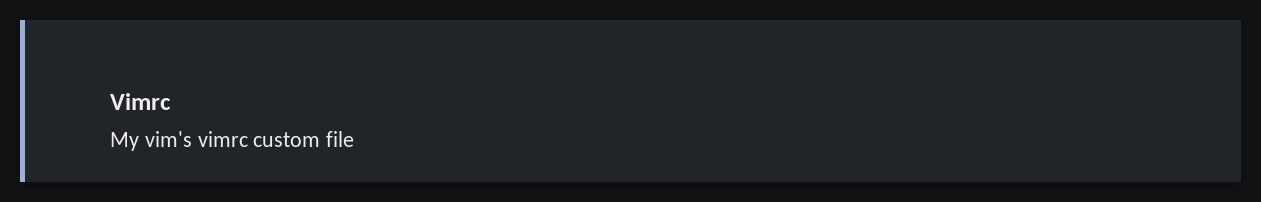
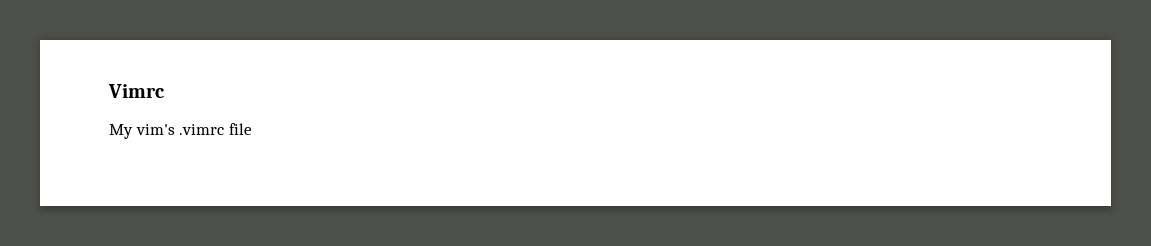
- My vim's vimrc custom file
+ My vim's .vimrc file

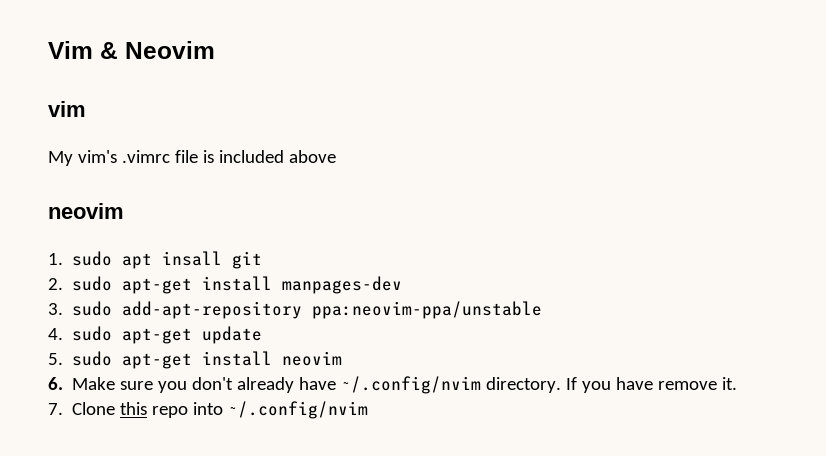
- Vimrc
+ Vim & Neovim
+ vim
- My vim's .vimrc file
+ My vim's .vimrc file is included above
+ neovim
+ 1. sudo apt insall git
+ 2. sudo apt-get install manpages-dev
+ 3. sudo add-apt-repository ppa:neovim-ppa/unstable
+ 4. sudo apt-get update
+ 5. sudo apt-get install neovim
+ 6. Make sure you don't already have ~/.config/nvim directory. If you have remove it.
+ 7. Clone this repo into ~/.config/nvim

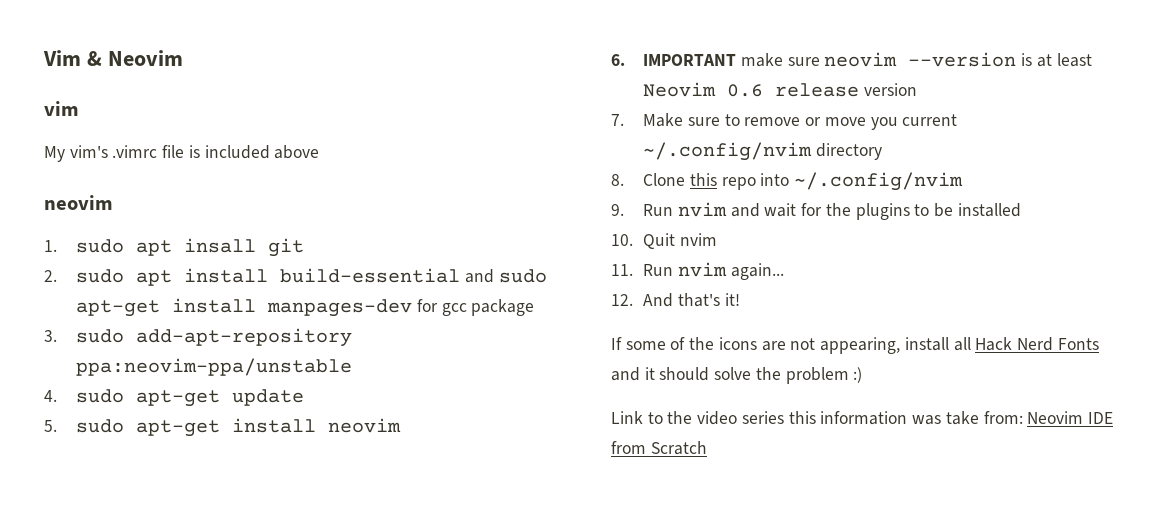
- 2. sudo apt-get install manpages-dev
+ 2. sudo apt install build-essential and sudo apt-get install manpages-dev for gcc package
- 6. Make sure you don't already have ~/.config/nvim directory. If you have remove it.
- 7. Clone this repo into ~/.config/nvim
+ 6. IMPORTANT make sure neovim --version is at least Neovim 0.6 release version
+ 7. Make sure to remove or move you current ~/.config/nvim directory
+ 8. Clone this repo into ~/.config/nvim
+ 9. Run nvim and wait for the plugins to be installed
+ 10. Quit nvim
+ 11. Run nvim again...
+ 12. And that's it!
+ If some of the icons are not appearing, install all Hack Nerd Fonts and it should solve the problem :)
+ Link to the video series this information was take from: Neovim IDE from Scratch

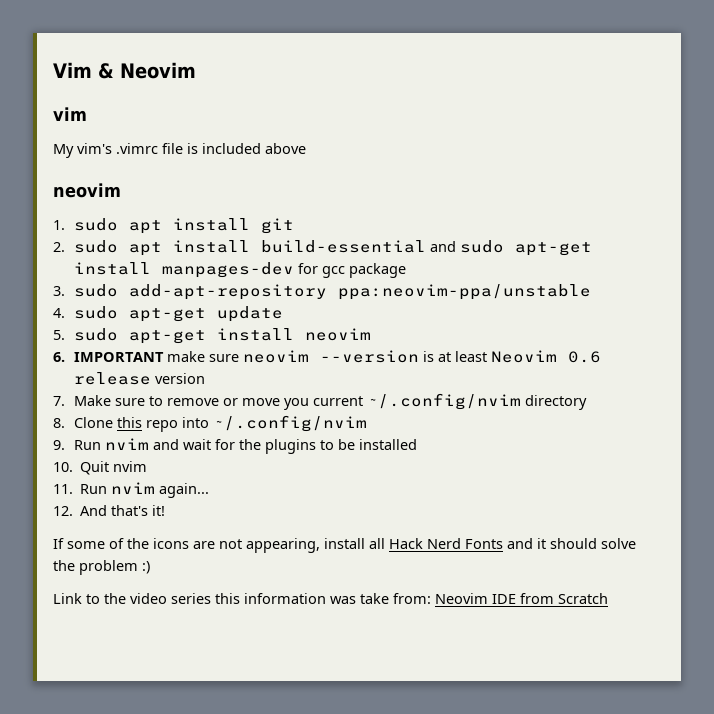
- 1. sudo apt insall git
+ 1. sudo apt install git

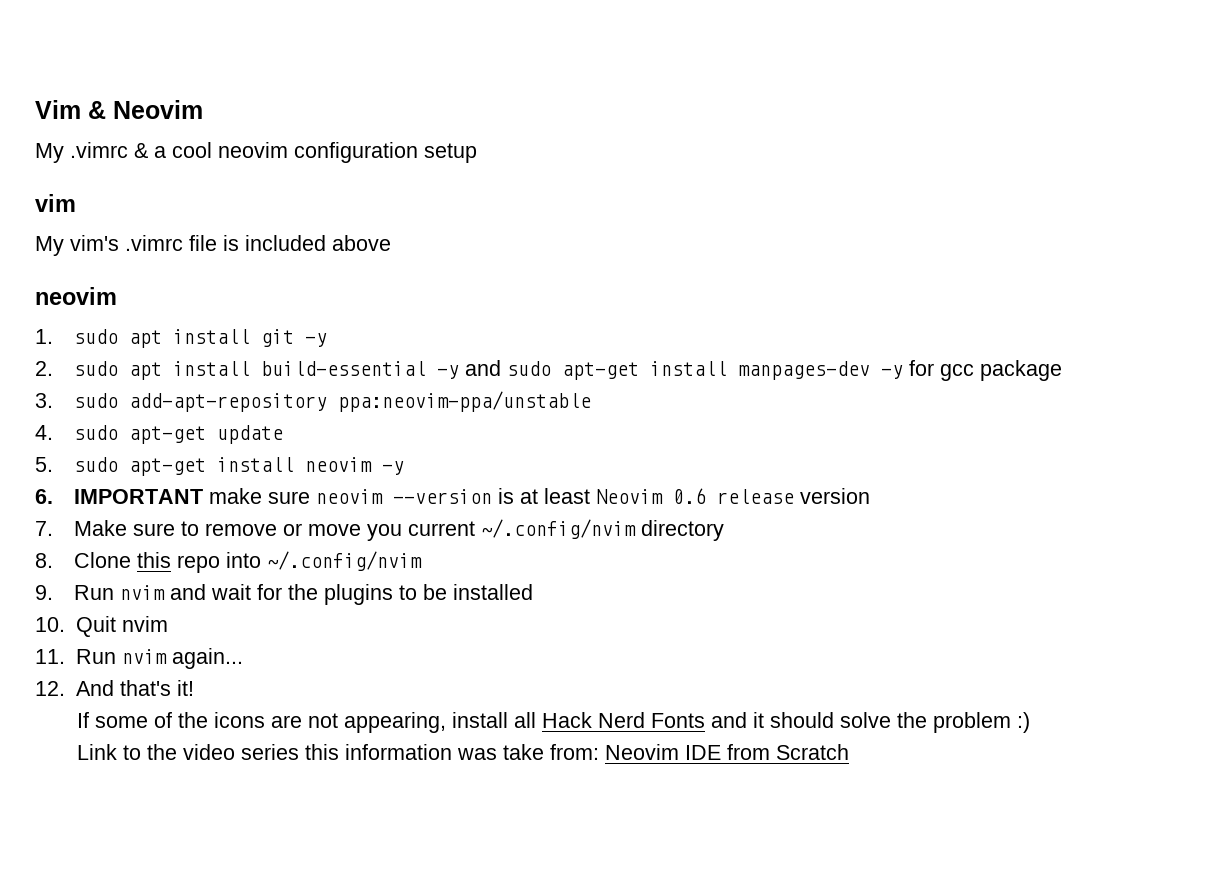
+ My .vimrc & a cool neovim configuration setup
- 1. sudo apt install git
+ 1. sudo apt install git -y
- 2. sudo apt install build-essential and sudo apt-get install manpages-dev for gcc package
+ 2. sudo apt install build-essential -y and sudo apt-get install manpages-dev -y for gcc package
- 5. sudo apt-get install neovim
+ 5. sudo apt-get install neovim -y

